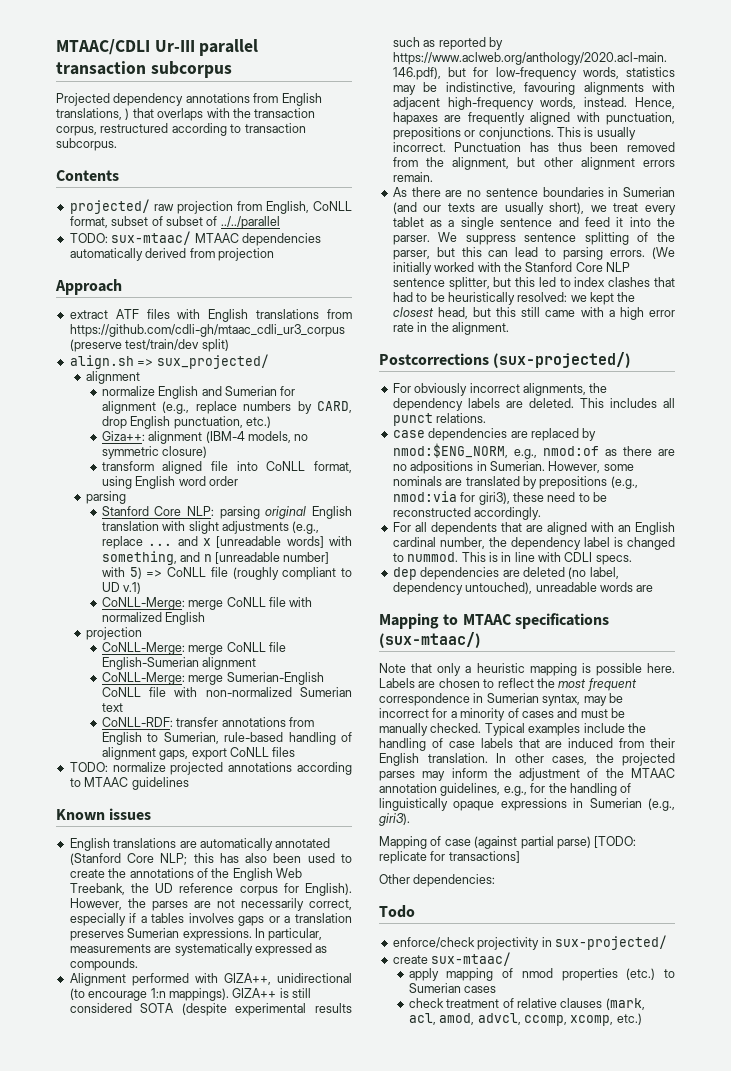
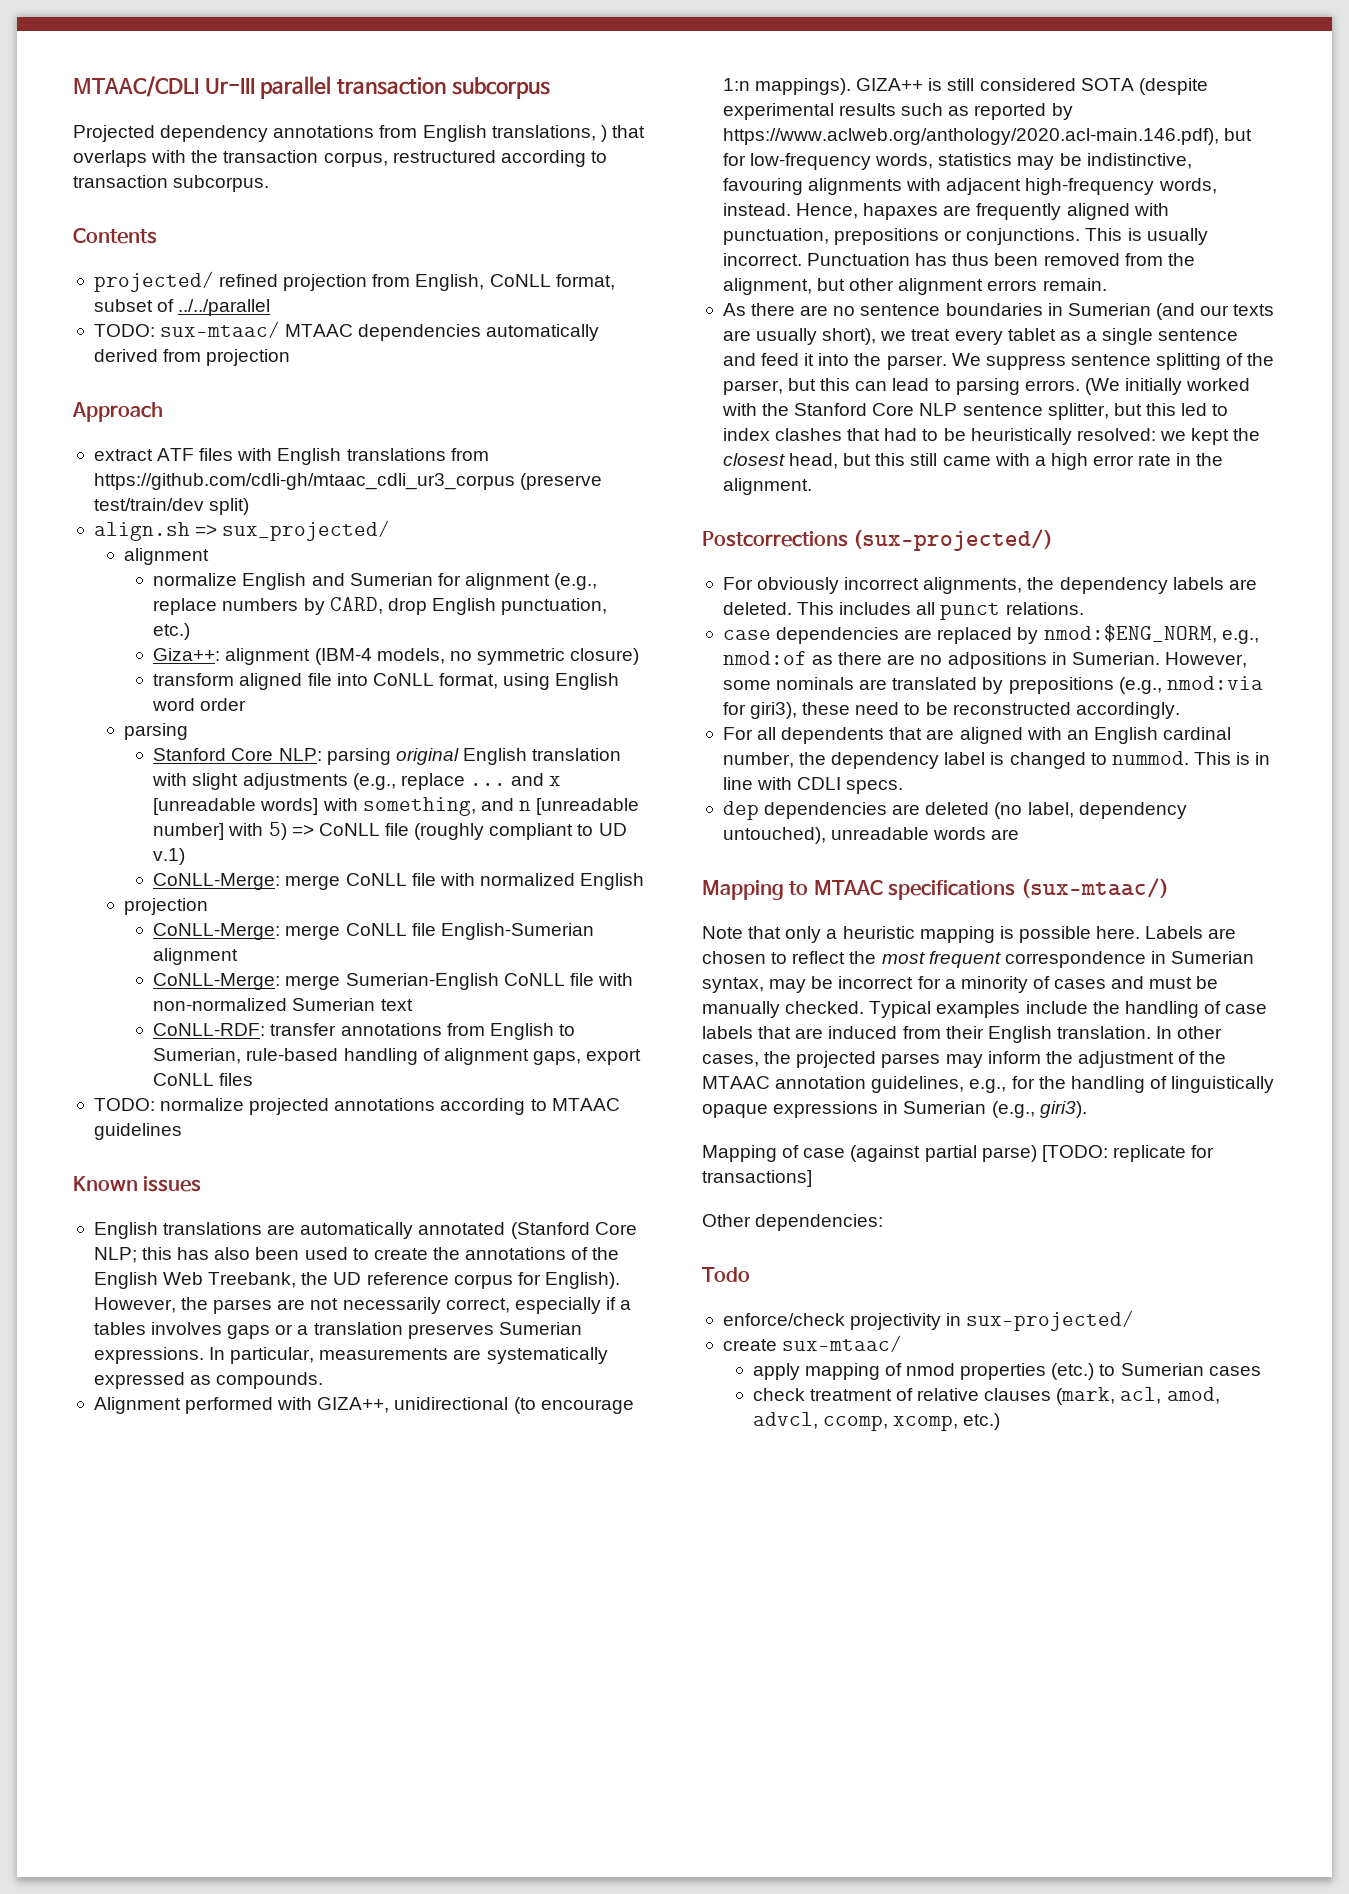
- projected/ raw projection from English, CoNLL format, subset of subset of ../../parallel
+ projected/ refined projection from English, CoNLL format, subset of ../../parallel

